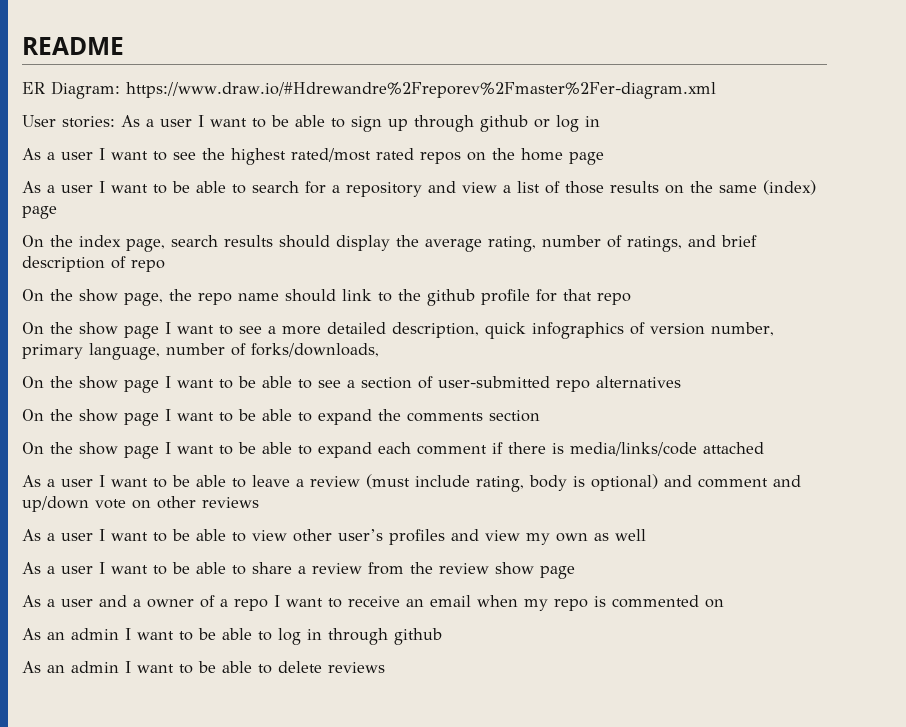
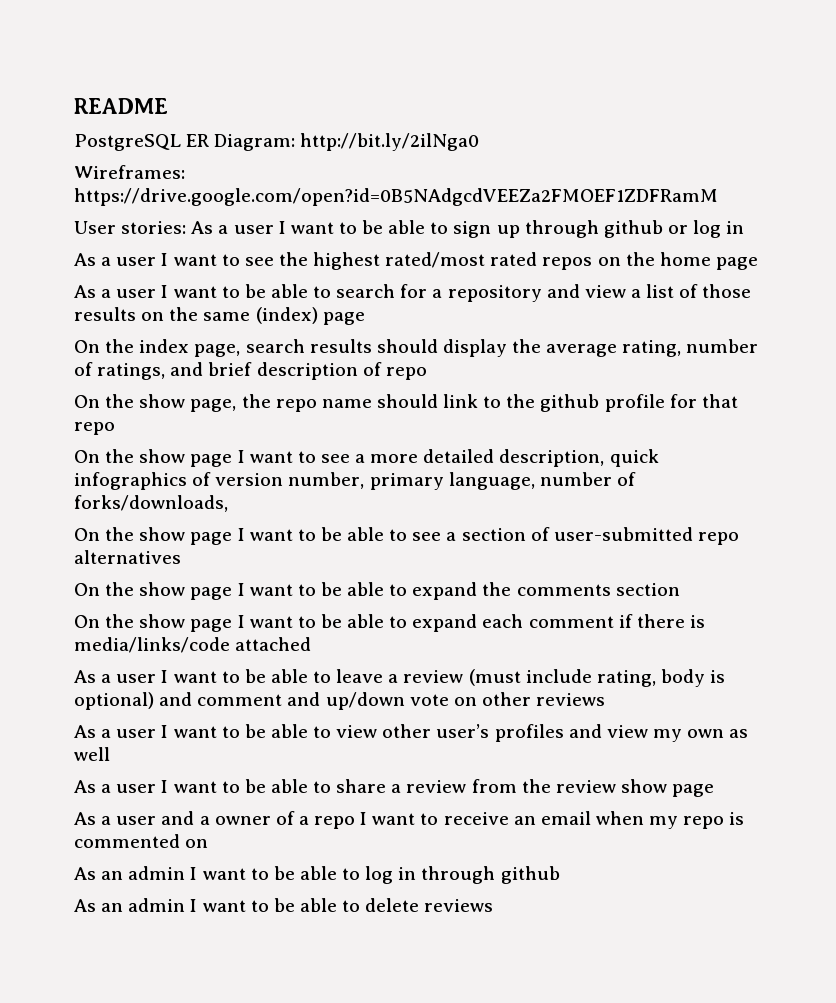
- ER Diagram: https://www.draw.io/#Hdrewandre%2Freporev%2Fmaster%2Fer-diagram.xml
+ PostgreSQL ER Diagram: http://bit.ly/2ilNga0
+ Wireframes: https://drive.google.com/open?id=0B5NAdgcdVEEZa2FMOEF1ZDFRamM

